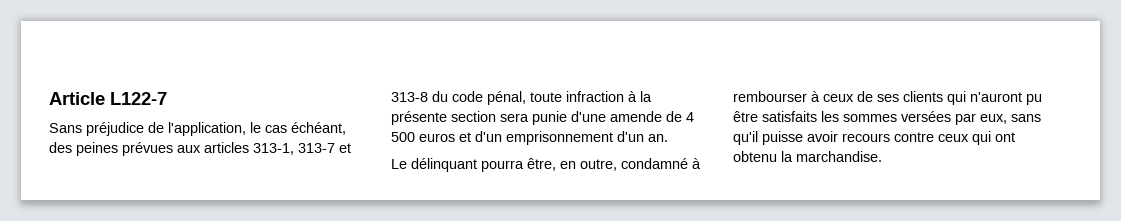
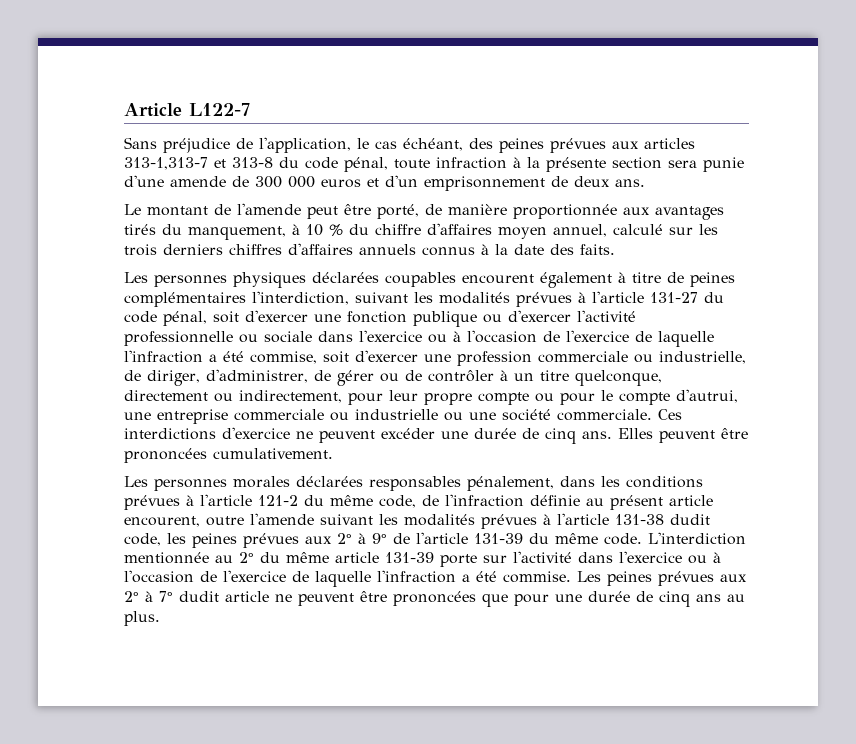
- Sans préjudice de l'application, le cas échéant, des peines prévues aux articles 313-1, 313-7 et 313-8 du code pénal, toute infraction à la présente section sera punie d'une amende de 4 500 euros et d'un emprisonnement d'un an.
- Le délinquant pourra être, en outre, condamné à rembourser à ceux de ses clients qui n'auront pu être satisfaits les sommes versées par eux, sans qu'il puisse avoir recours contre ceux qui ont obtenu la marchandise.
+ Sans préjudice de l'application, le cas échéant, des peines prévues aux articles 313-1,313-7 et 313-8 du code pénal, toute infraction à la présente section sera punie d'une amende de 300 000 euros et d'un emprisonnement de deux ans.
+ Le montant de l'amende peut être porté, de manière proportionnée aux avantages tirés du manquement, à 10 % du chiffre d'affaires moyen annuel, calculé sur les trois derniers chiffres d'affaires annuels connus à la date des faits.
+ Les personnes physiques déclarées coupables encourent également à titre de peines complémentaires l'interdiction, suivant les modalités prévues à l'article 131-27 du code pénal, soit d'exercer une fonction publique ou d'exercer l'activité professionnelle ou sociale dans l'exercice ou à l'occasion de l'exercice de laquelle l'infraction a été commise, soit d'exercer une profession commerciale ou industrielle, de diriger, d'administrer, de gérer ou de contrôler à un titre quelconque, directement ou indirectement, pour leur propre compte ou pour le compte d'autrui, une entreprise commerciale ou industrielle ou une société commerciale. Ces interdictions d'exercice ne peuvent excéder une durée de cinq ans. Elles peuvent être prononcées cumulativement.
+ Les personnes morales déclarées responsables pénalement, dans les conditions prévues à l'article 121-2 du même code, de l'infraction définie au présent article encourent, outre l'amende suivant les modalités prévues à l'article 131-38 dudit code, les peines prévues aux 2° à 9° de l'article 131-39 du même code. L'interdiction mentionnée au 2° du même article 131-39 porte sur l'activité dans l'exercice ou à l'occasion de l'exercice de laquelle l'infraction a été commise. Les peines prévues aux 2° à 7° dudit article ne peuvent être prononcées que pour une durée de cinq ans au plus.

